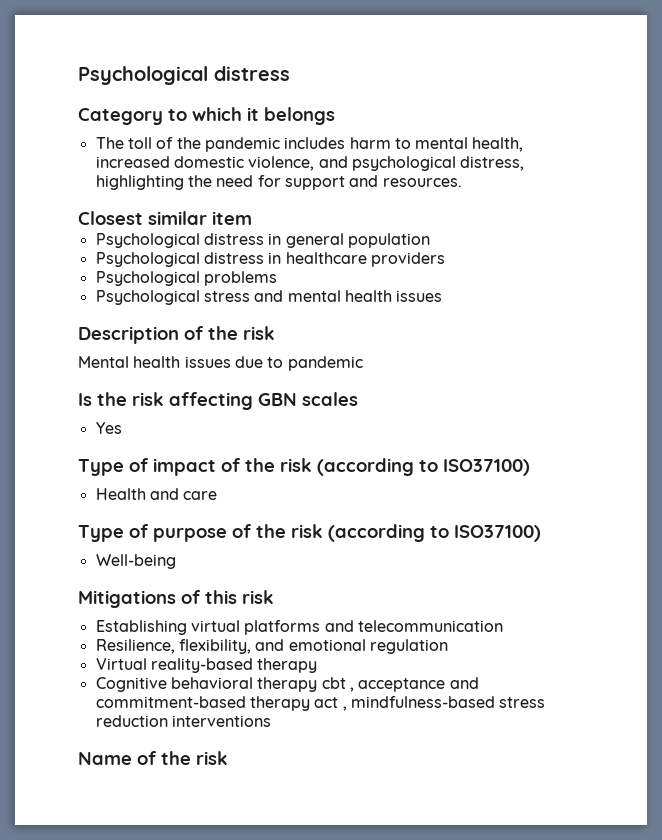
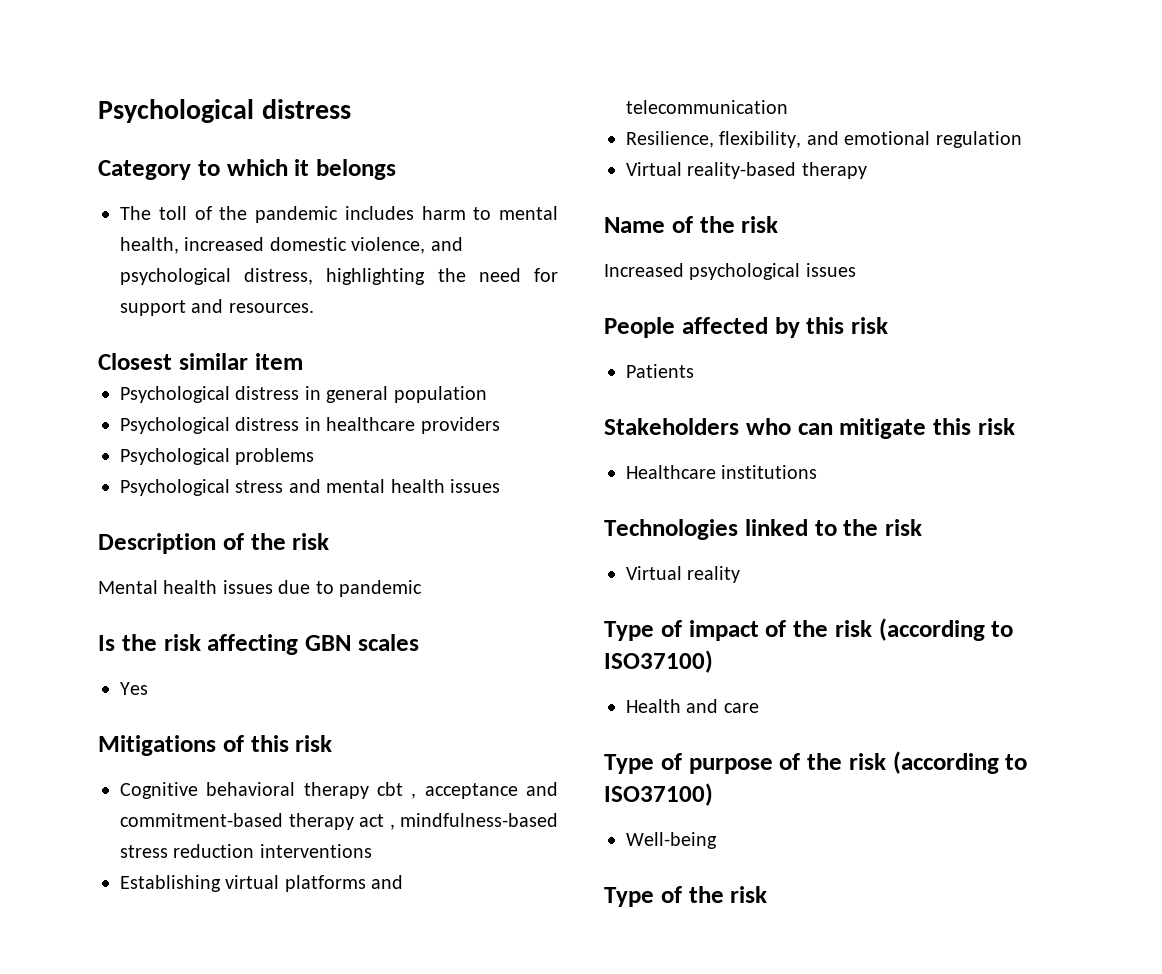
+ Mitigations of this risk
+ Cognitive behavioral therapy cbt , acceptance and commitment-based therapy act , mindfulness-based stress reduction interventions
+ Establishing virtual platforms and telecommunication
+ Resilience, flexibility, and emotional regulation
+ Virtual reality-based therapy
+ Name of the risk
+ Increased psychological issues
+ People affected by this risk
+ Patients
+ Stakeholders who can mitigate this risk
+ Healthcare institutions
+ Technologies linked to the risk
+ Virtual reality
- Mitigations of this risk
- Establishing virtual platforms and telecommunication
- Resilience, flexibility, and emotional regulation
- Virtual reality-based therapy
- Cognitive behavioral therapy cbt , acceptance and commitment-based therapy act , mindfulness-based stress reduction interventions
- Name of the risk
+ Type of the risk

